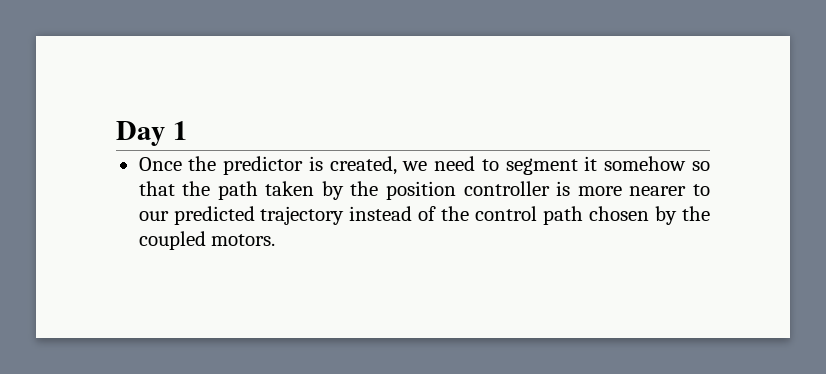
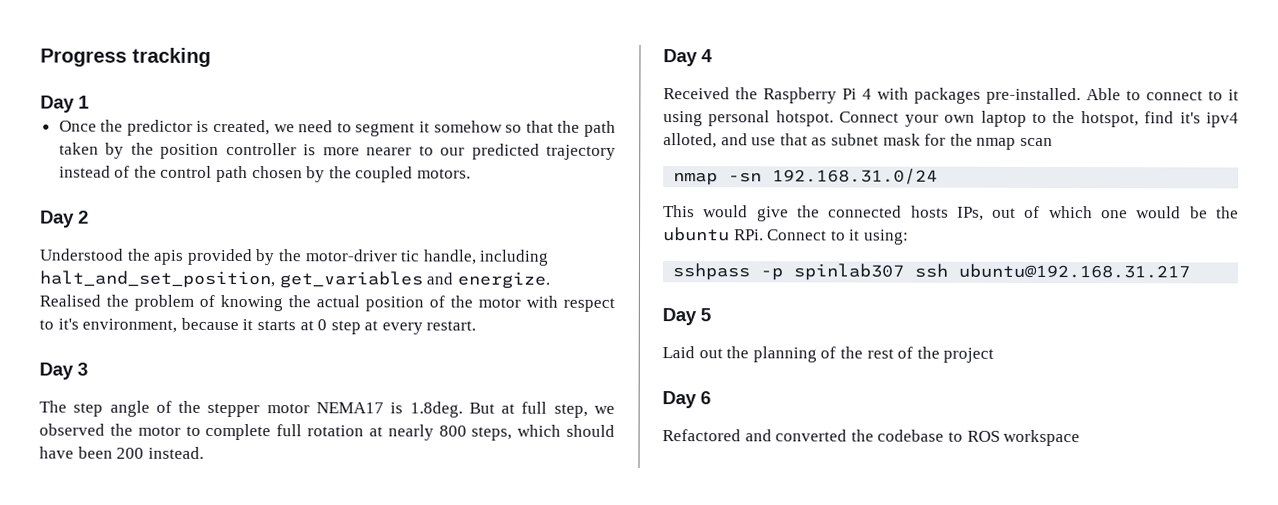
+ Progress tracking
+ Day 2
+ Understood the apis provided by the motor-driver tic handle, including halt_and_set_position, get_variables and energize. Realised the problem of knowing the actual position of the motor with respect to it's environment, because it starts at 0 step at every restart.
+ Day 3
+ The step angle of the stepper motor NEMA17 is 1.8deg. But at full step, we observed the motor to complete full rotation at nearly 800 steps, which should have been 200 instead.
+ Day 4
+ Received the Raspberry Pi 4 with packages pre-installed. Able to connect to it using personal hotspot. Connect your own laptop to the hotspot, find it's ipv4 alloted, and use that as subnet mask for the nmap scan
+ nmap -sn 192.168.31.0/24
+ This would give the connected hosts IPs, out of which one would be the ubuntu RPi. Connect to it using:
+ sshpass -p spinlab307 ssh ubuntu@192.168.31.217
+ Day 5
+ Laid out the planning of the rest of the project
+ Day 6
+ Refactored and converted the codebase to ROS workspace

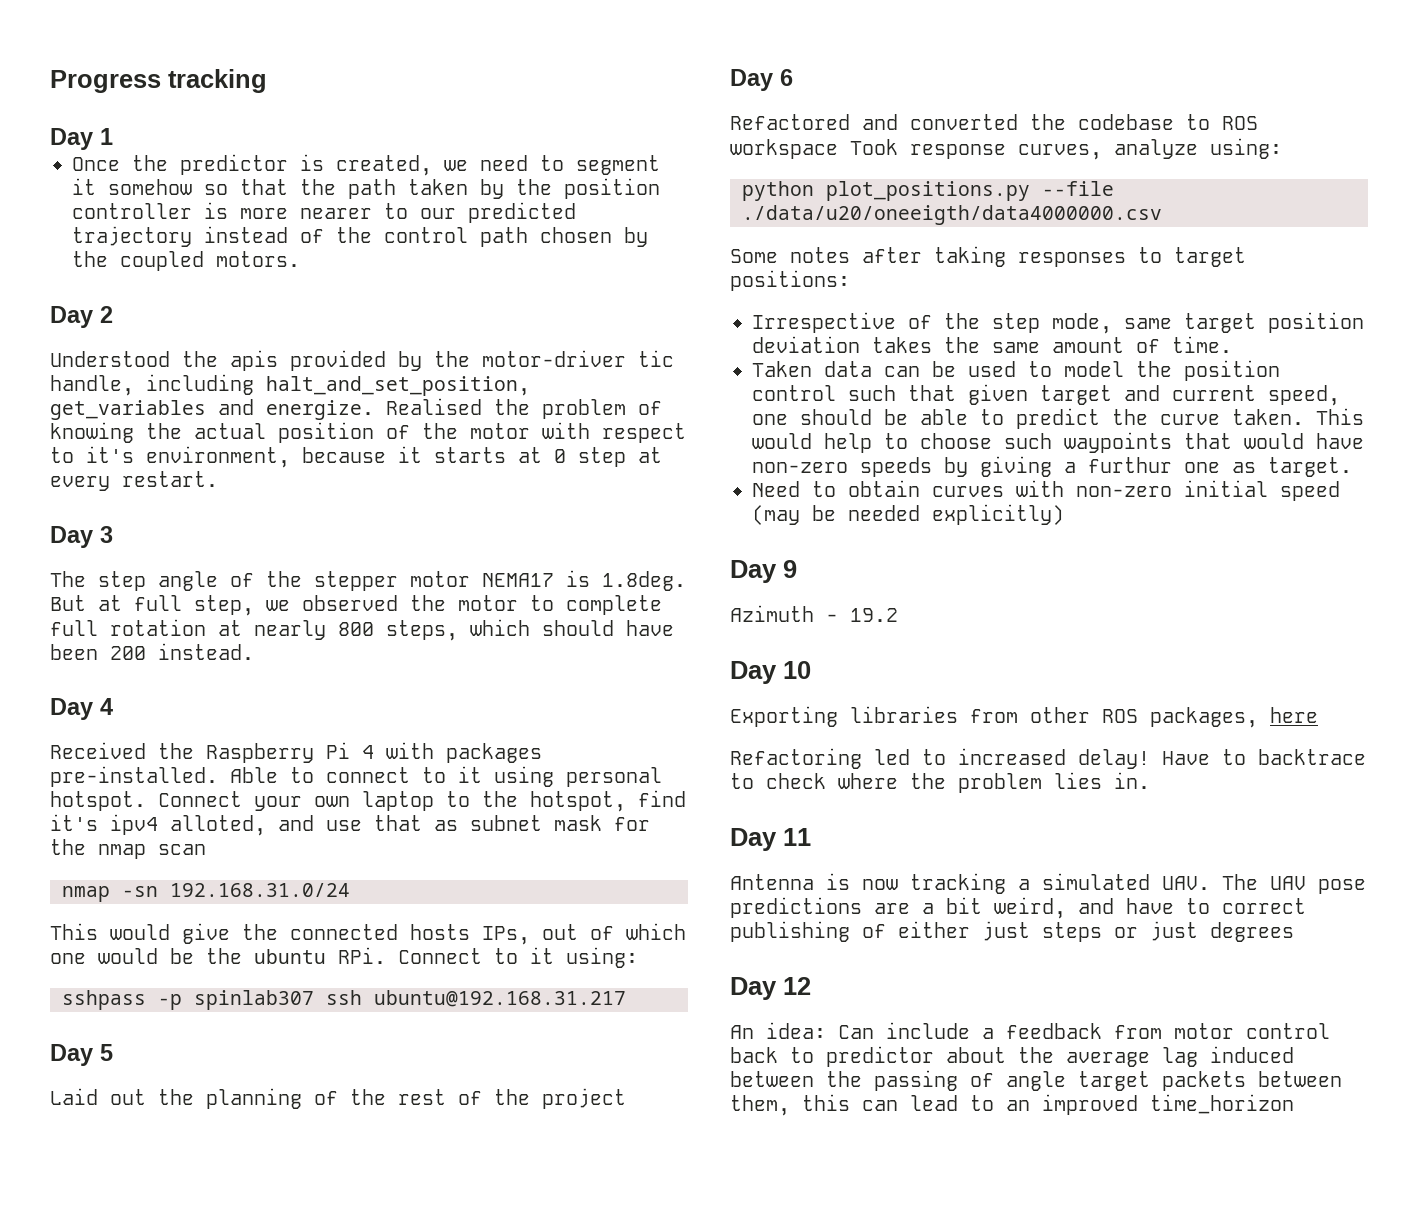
- Refactored and converted the codebase to ROS workspace
+ Refactored and converted the codebase to ROS workspace Took response curves, analyze using:
+ python plot_positions.py --file ./data/u20/oneeigth/data4000000.csv
+ Some notes after taking responses to target positions:
+ Irrespective of the step mode, same target position deviation takes the same amount of time.
+ Taken data can be used to model the position control such that given target and current speed, one should be able to predict the curve taken. This would help to choose such waypoints that would have non-zero speeds by giving a furthur one as target.
+ Need to obtain curves with non-zero initial speed (may be needed explicitly)
+ Day 9
+ Azimuth - 19.2
+ Day 10
+ Exporting libraries from other ROS packages, here
+ Refactoring led to increased delay! Have to backtrace to check where the problem lies in.
+ Day 11
+ Antenna is now tracking a simulated UAV. The UAV pose predictions are a bit weird, and have to correct publishing of either just steps or just degrees
+ Day 12
+ An idea: Can include a feedback from motor control back to predictor about the average lag induced between the passing of angle target packets between them, this can lead to an improved time_horizon

